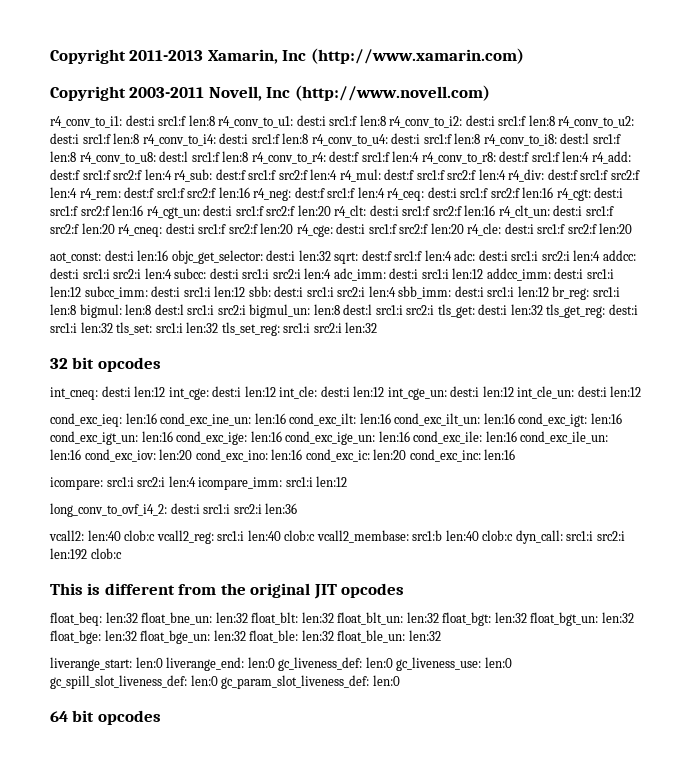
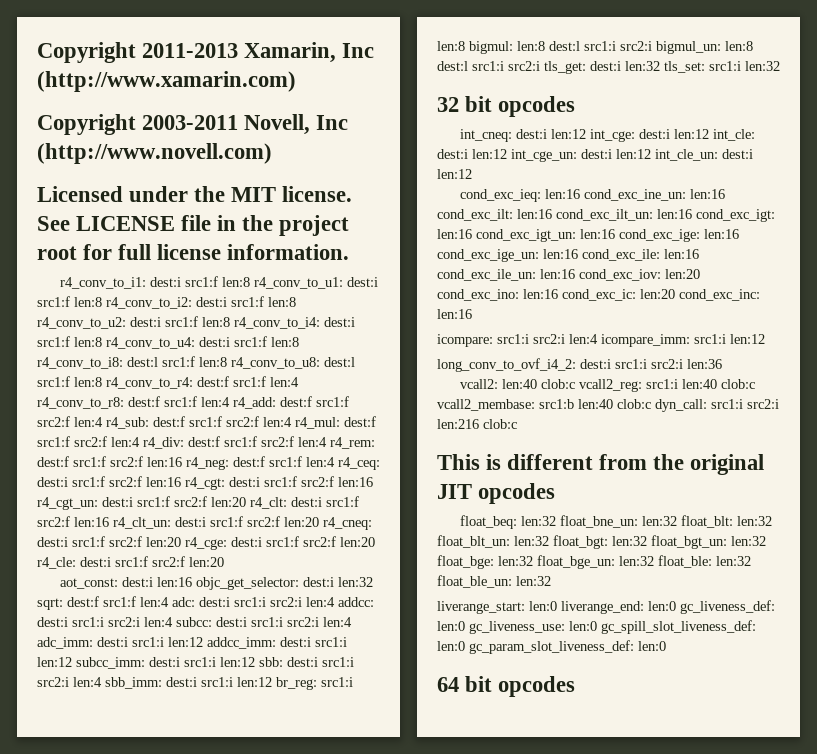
+ Licensed under the MIT license. See LICENSE file in the project root for full license information.
- dest:i len:32 tls_get_reg: dest:i src1:i len:32 tls_set:
+ dest:i len:32 tls_set:
- src1:i len:32 tls_set_reg: src1:i src2:i len:32
+ src1:i len:32
- vcall2: len:40 clob:c vcall2_reg: src1:i len:40 clob:c vcall2_membase: src1:b len:40 clob:c dyn_call: src1:i src2:i len:192 clob:c
+ vcall2: len:40 clob:c vcall2_reg: src1:i len:40 clob:c vcall2_membase: src1:b len:40 clob:c dyn_call: src1:i src2:i len:216 clob:c

